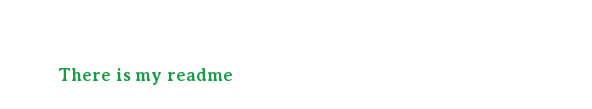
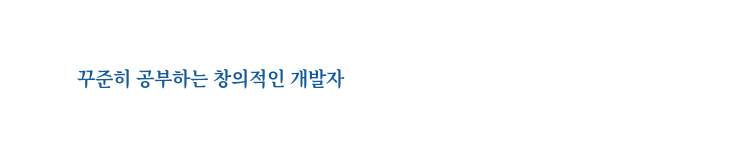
- There is my readme
+ 꾸준히 공부하는 창의적인 개발자

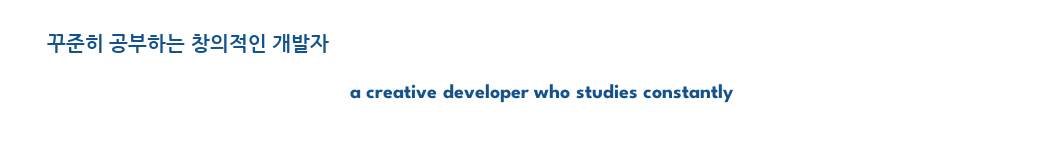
+ a creative developer who studies constantly

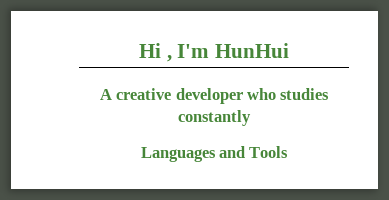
- 꾸준히 공부하는 창의적인 개발자
- a creative developer who studies constantly
+ Hi , I'm HunHui
+ A creative developer who studies constantly
+ Languages and Tools

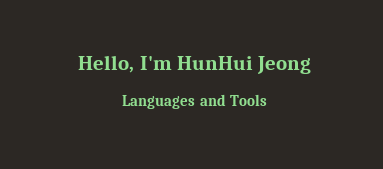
- Hi , I'm HunHui
- A creative developer who studies constantly
+ Hello, I'm HunHui Jeong

